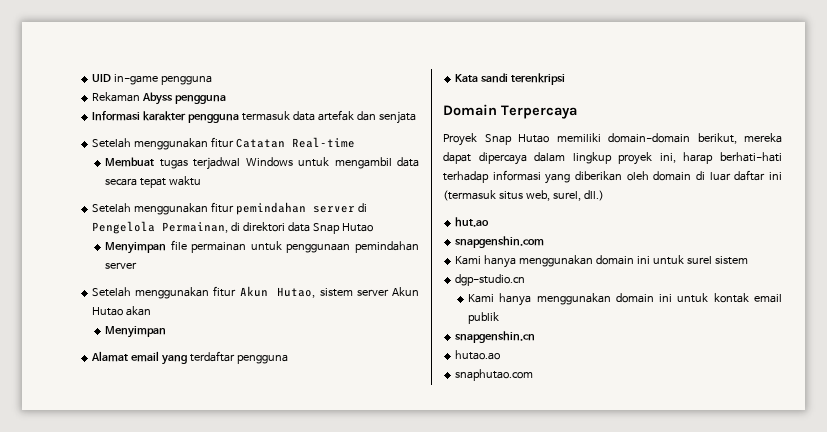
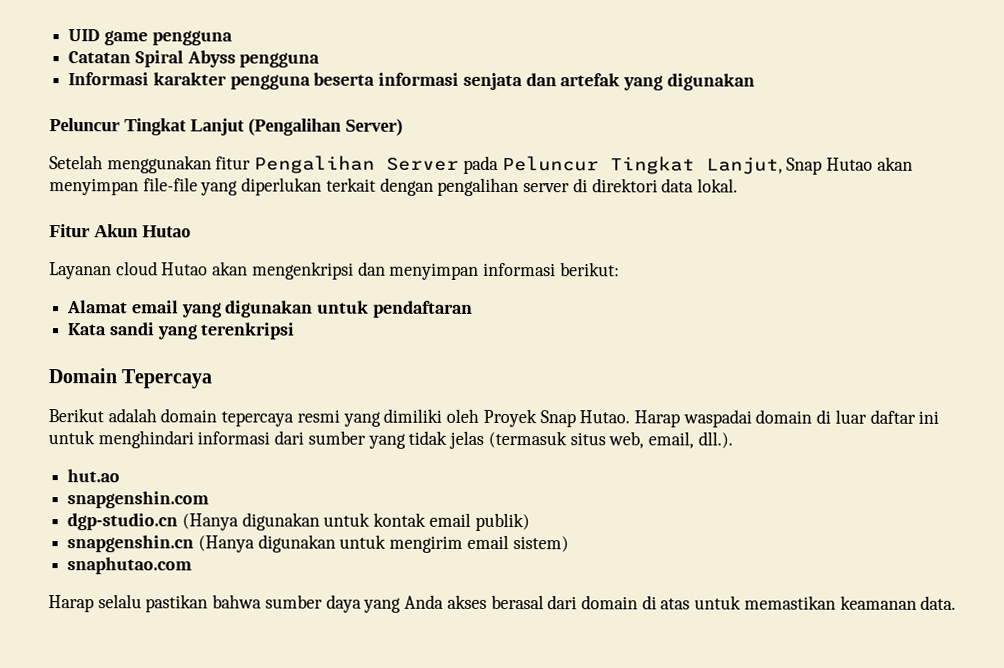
- UID in-game pengguna
- Rekaman Abyss pengguna
+ UID game pengguna
+ Catatan Spiral Abyss pengguna
- Informasi karakter pengguna termasuk data artefak dan senjata
- Setelah menggunakan fitur Catatan Real-time
- Membuat tugas terjadwal Windows untuk mengambil data secara tepat waktu
- Setelah menggunakan fitur pemindahan server di Pengelola Permainan, di direktori data Snap Hutao
- Menyimpan file permainan untuk penggunaan pemindahan server
- Setelah menggunakan fitur Akun Hutao, sistem server Akun Hutao akan
- Menyimpan
+ Informasi karakter pengguna beserta informasi senjata dan artefak yang digunakan
+ Peluncur Tingkat Lanjut (Pengalihan Server)
+ Setelah menggunakan fitur Pengalihan Server pada Peluncur Tingkat Lanjut, Snap Hutao akan menyimpan file-file yang diperlukan terkait dengan pengalihan server di direktori data lokal.
+ Fitur Akun Hutao
+ Layanan cloud Hutao akan mengenkripsi dan menyimpan informasi berikut:
- Alamat email yang terdaftar pengguna
+ Alamat email yang digunakan untuk pendaftaran
- Kata sandi terenkripsi
+ Kata sandi yang terenkripsi
- Domain Terpercaya
- Proyek Snap Hutao memiliki domain-domain berikut, mereka dapat dipercaya dalam lingkup proyek ini, harap berhati-hati terhadap informasi yang diberikan oleh domain di luar daftar ini (termasuk situs web, surel, dll.)
+ Domain Tepercaya
+ Berikut adalah domain tepercaya resmi yang dimiliki oleh Proyek Snap Hutao. Harap waspadai domain di luar daftar ini untuk menghindari informasi dari sumber yang tidak jelas (termasuk situs web, email, dll.).
- Kami hanya menggunakan domain ini untuk surel sistem
- dgp-studio.cn
- Kami hanya menggunakan domain ini untuk kontak email publik
+ dgp-studio.cn (Hanya digunakan untuk kontak email publik)
- snapgenshin.cn
- hutao.ao
+ snapgenshin.cn (Hanya digunakan untuk mengirim email sistem)
  snaphutao.com
+ Harap selalu pastikan bahwa sumber daya yang Anda akses berasal dari domain di atas untuk memastikan keamanan data.

